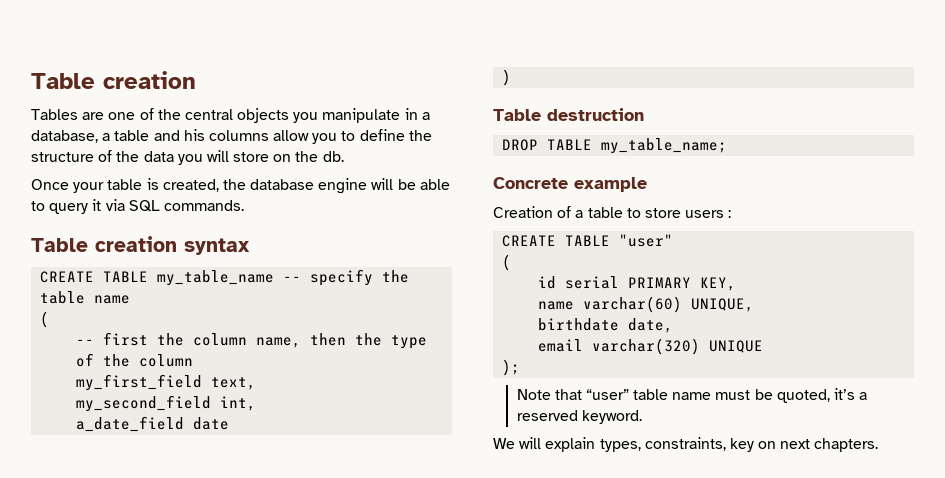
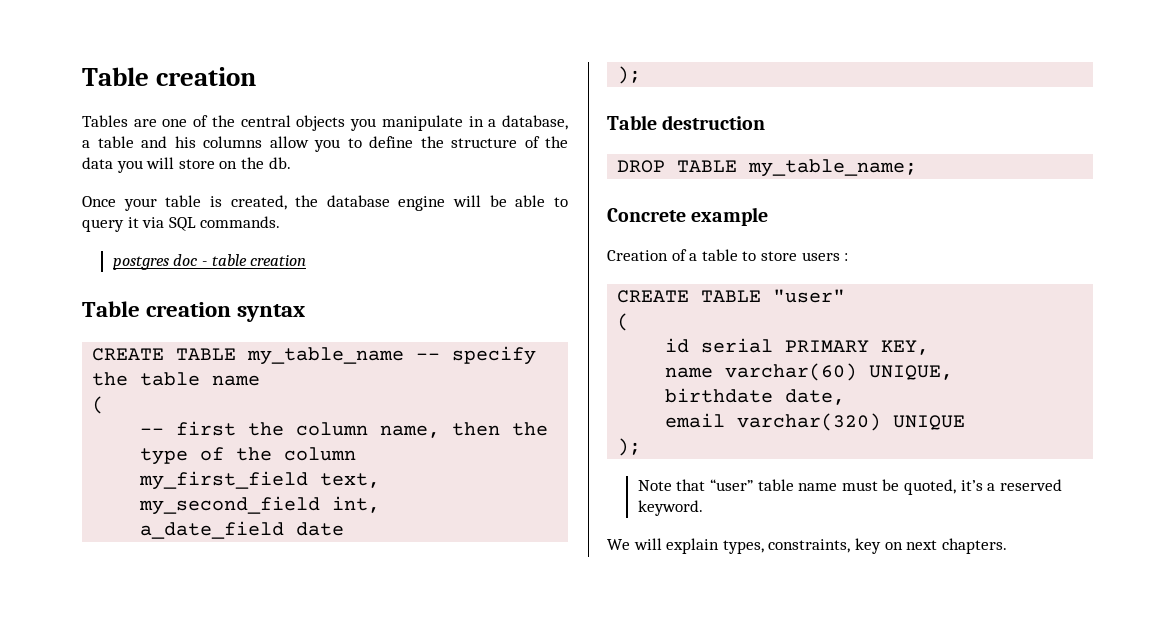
+ postgres doc - table creation
  a_date_field date
- )
+ );

